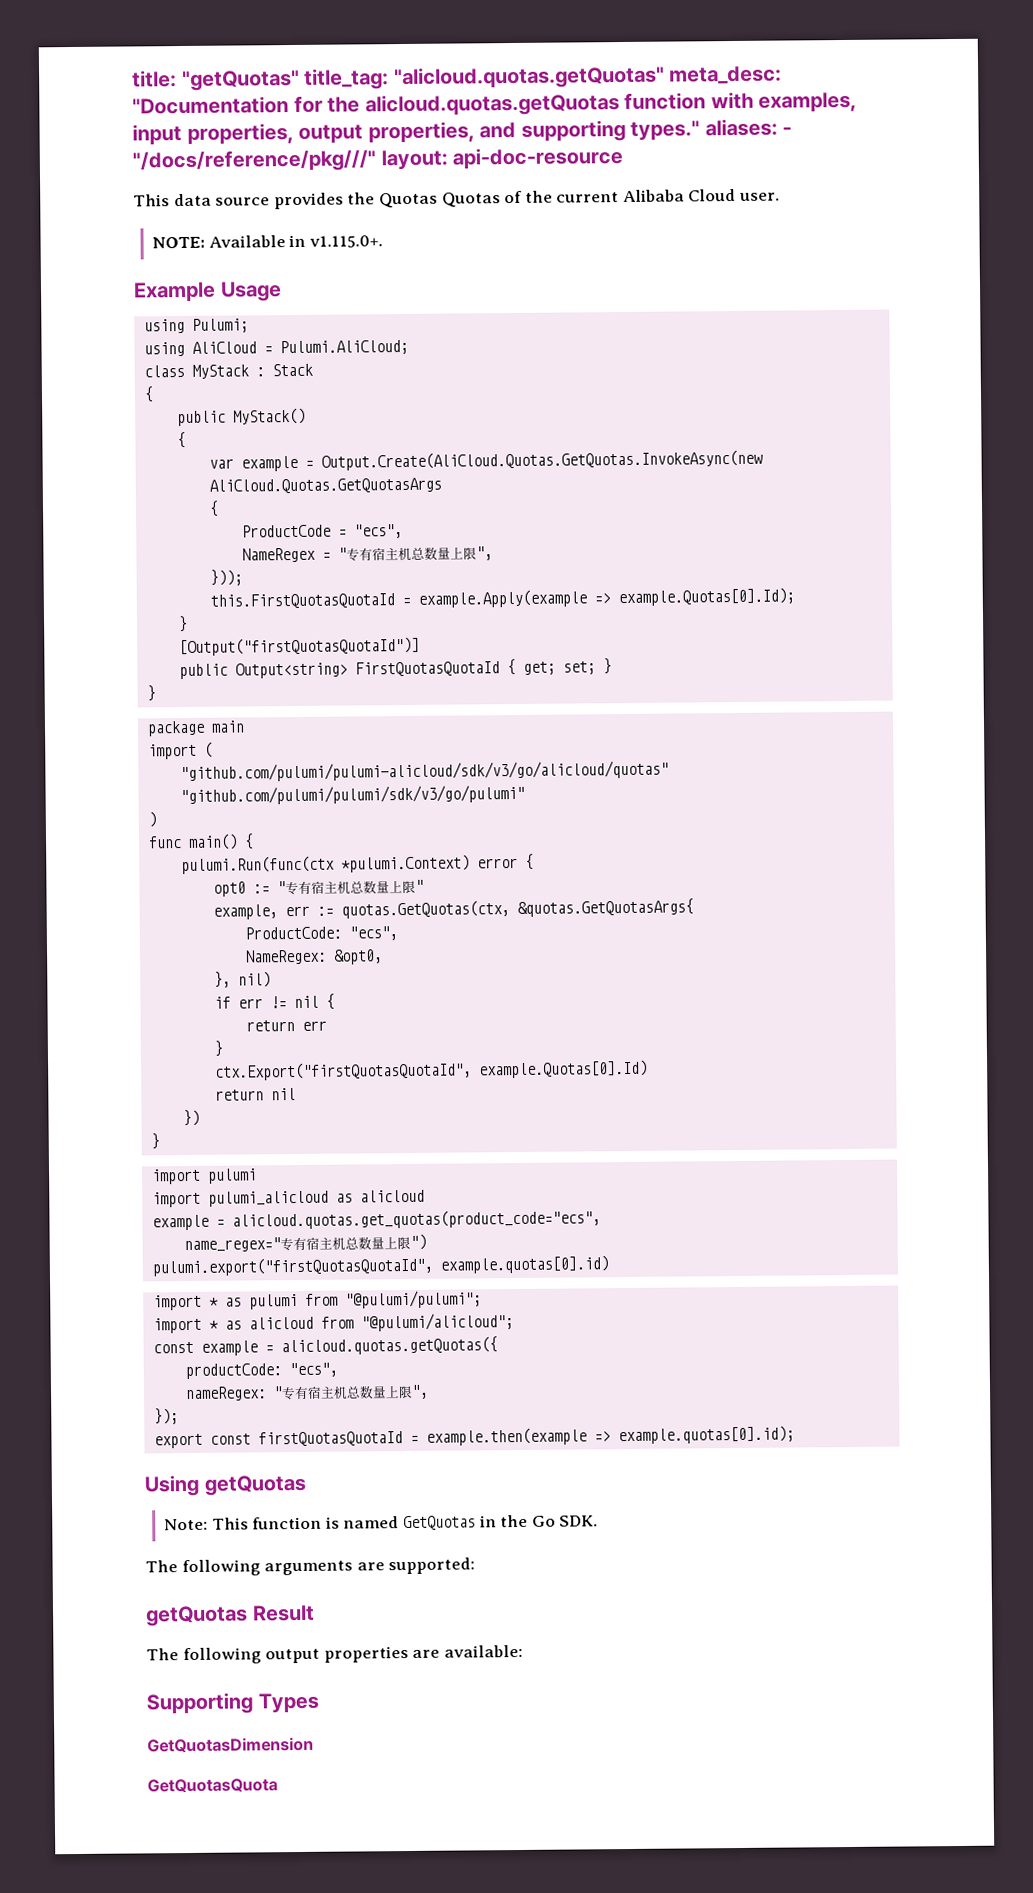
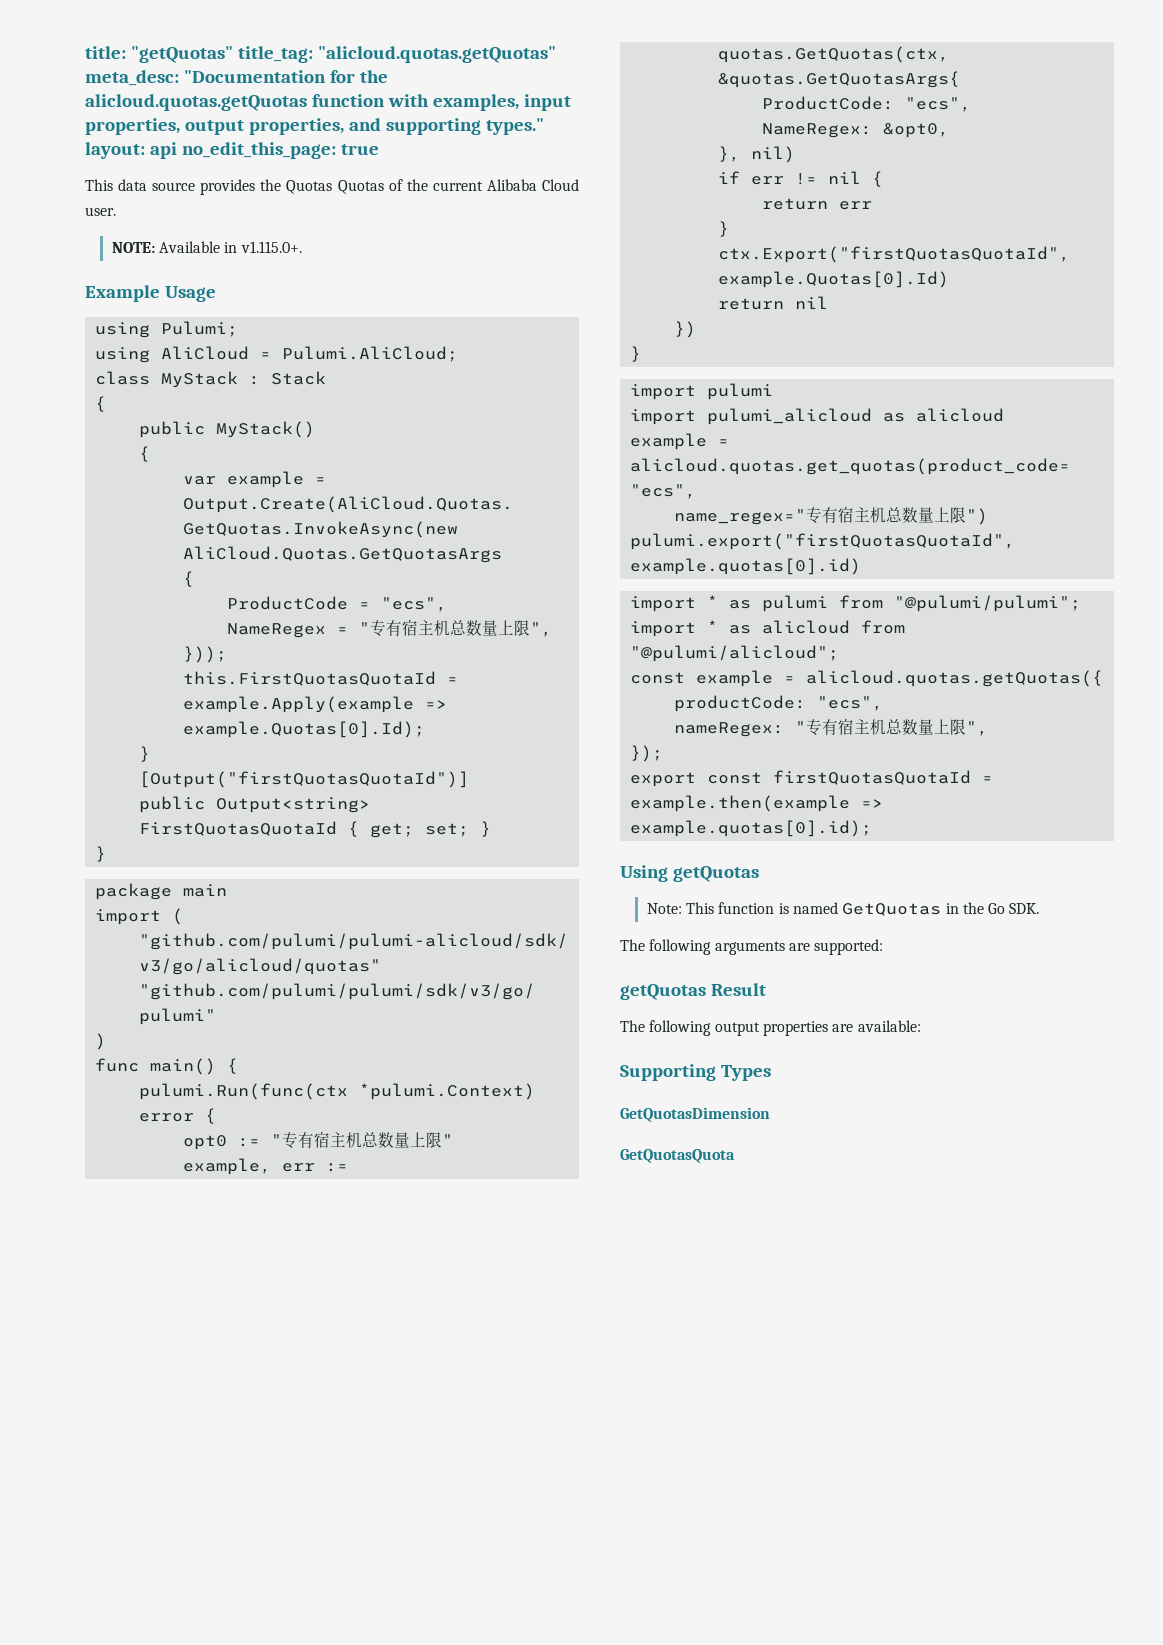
- title: "getQuotas" title_tag: "alicloud.quotas.getQuotas" meta_desc: "Documentation for the alicloud.quotas.getQuotas function with examples, input properties, output properties, and supporting types." aliases: - "/docs/reference/pkg///" layout: api-doc-resource
+ title: "getQuotas" title_tag: "alicloud.quotas.getQuotas" meta_desc: "Documentation for the alicloud.quotas.getQuotas function with examples, input properties, output properties, and supporting types." layout: api no_edit_this_page: true

